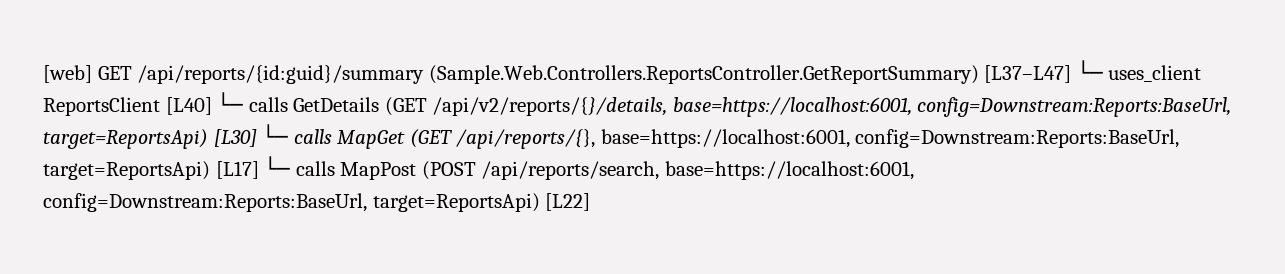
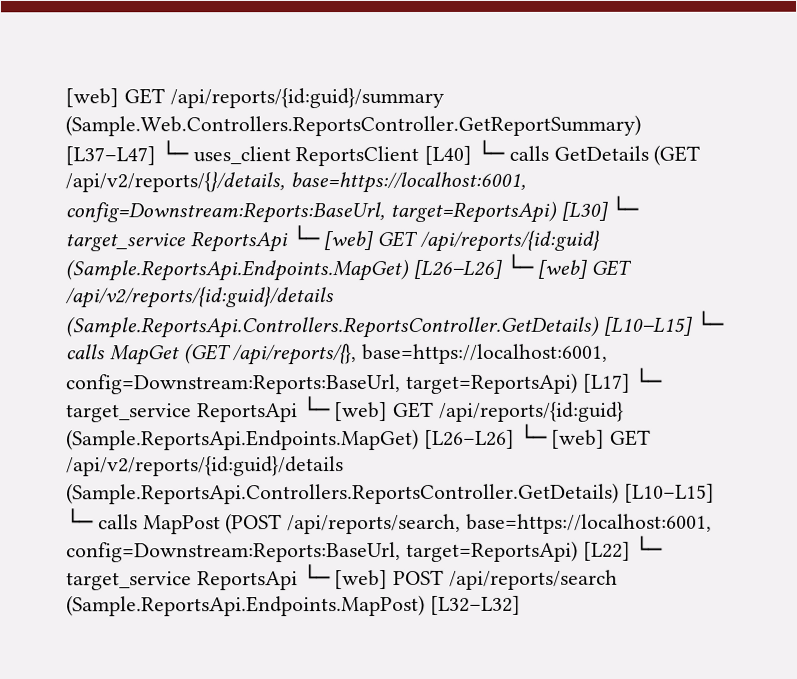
- [web] GET /api/reports/{id:guid}/summary (Sample.Web.Controllers.ReportsController.GetReportSummary) [L37–L47] └─ uses_client ReportsClient [L40] └─ calls GetDetails (GET /api/v2/reports/{}/details, base=https://localhost:6001, config=Downstream:Reports:BaseUrl, target=ReportsApi) [L30] └─ calls MapGet (GET /api/reports/{}, base=https://localhost:6001, config=Downstream:Reports:BaseUrl, target=ReportsApi) [L17] └─ calls MapPost (POST /api/reports/search, base=https://localhost:6001, config=Downstream:Reports:BaseUrl, target=ReportsApi) [L22]
+ [web] GET /api/reports/{id:guid}/summary (Sample.Web.Controllers.ReportsController.GetReportSummary) [L37–L47] └─ uses_client ReportsClient [L40] └─ calls GetDetails (GET /api/v2/reports/{}/details, base=https://localhost:6001, config=Downstream:Reports:BaseUrl, target=ReportsApi) [L30] └─ target_service ReportsApi └─ [web] GET /api/reports/{id:guid} (Sample.ReportsApi.Endpoints.MapGet) [L26–L26] └─ [web] GET /api/v2/reports/{id:guid}/details (Sample.ReportsApi.Controllers.ReportsController.GetDetails) [L10–L15] └─ calls MapGet (GET /api/reports/{}, base=https://localhost:6001, config=Downstream:Reports:BaseUrl, target=ReportsApi) [L17] └─ target_service ReportsApi └─ [web] GET /api/reports/{id:guid} (Sample.ReportsApi.Endpoints.MapGet) [L26–L26] └─ [web] GET /api/v2/reports/{id:guid}/details (Sample.ReportsApi.Controllers.ReportsController.GetDetails) [L10–L15] └─ calls MapPost (POST /api/reports/search, base=https://localhost:6001, config=Downstream:Reports:BaseUrl, target=ReportsApi) [L22] └─ target_service ReportsApi └─ [web] POST /api/reports/search (Sample.ReportsApi.Endpoints.MapPost) [L32–L32]

